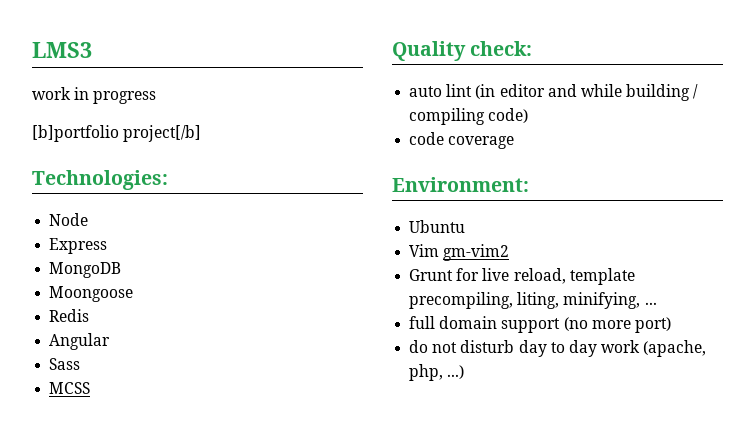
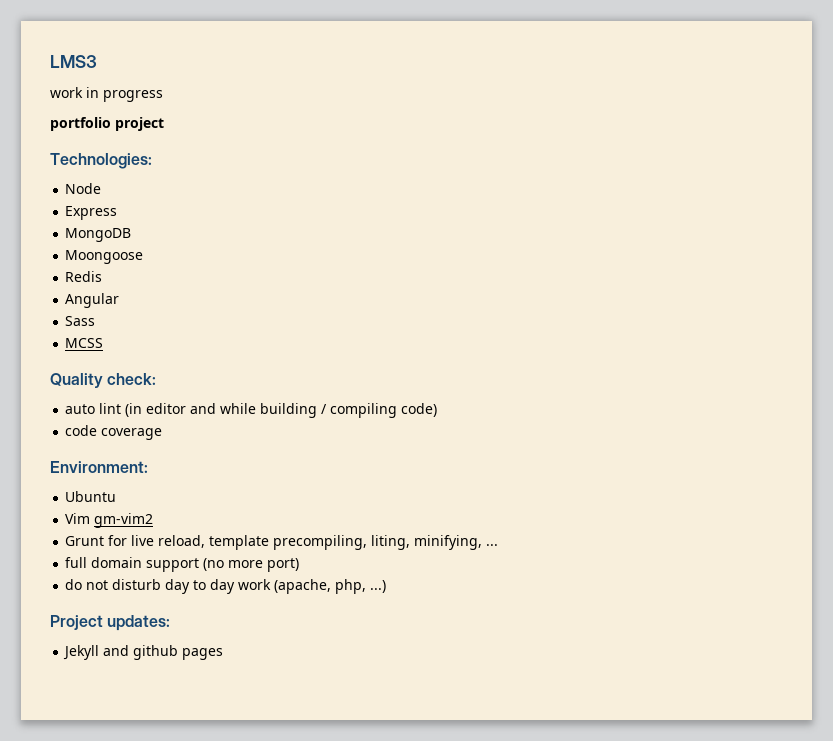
- [b]portfolio project[/b]
+ portfolio project
+ Project updates:
+ Jekyll and github pages

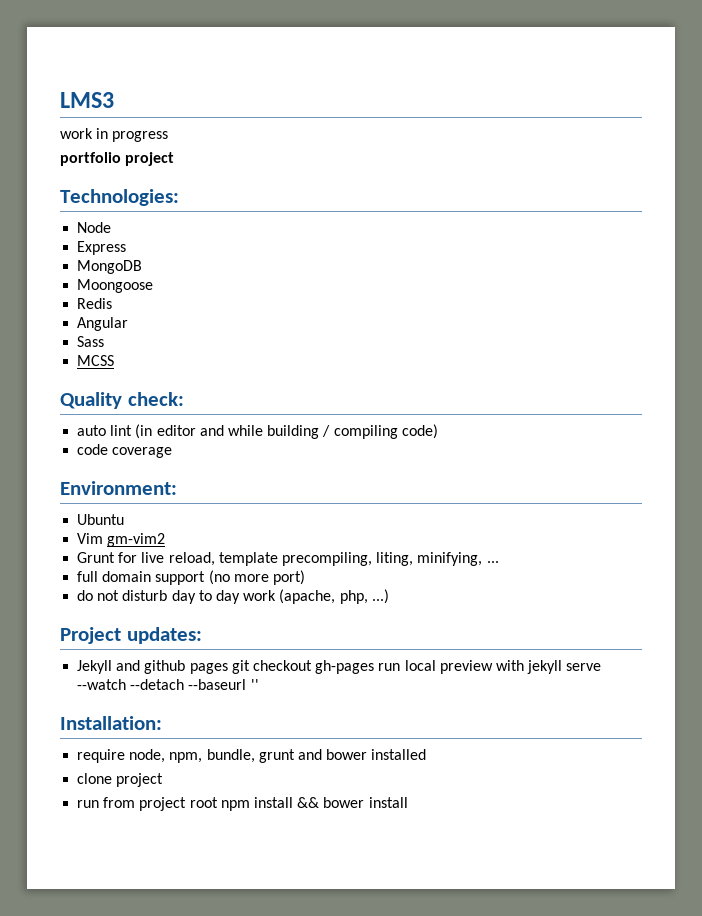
- Jekyll and github pages
+ Jekyll and github pages git checkout gh-pages run local preview with jekyll serve --watch --detach --baseurl ''
+ Installation:
+ require node, npm, bundle, grunt and bower installed
+ clone project
+ run from project root npm install && bower install

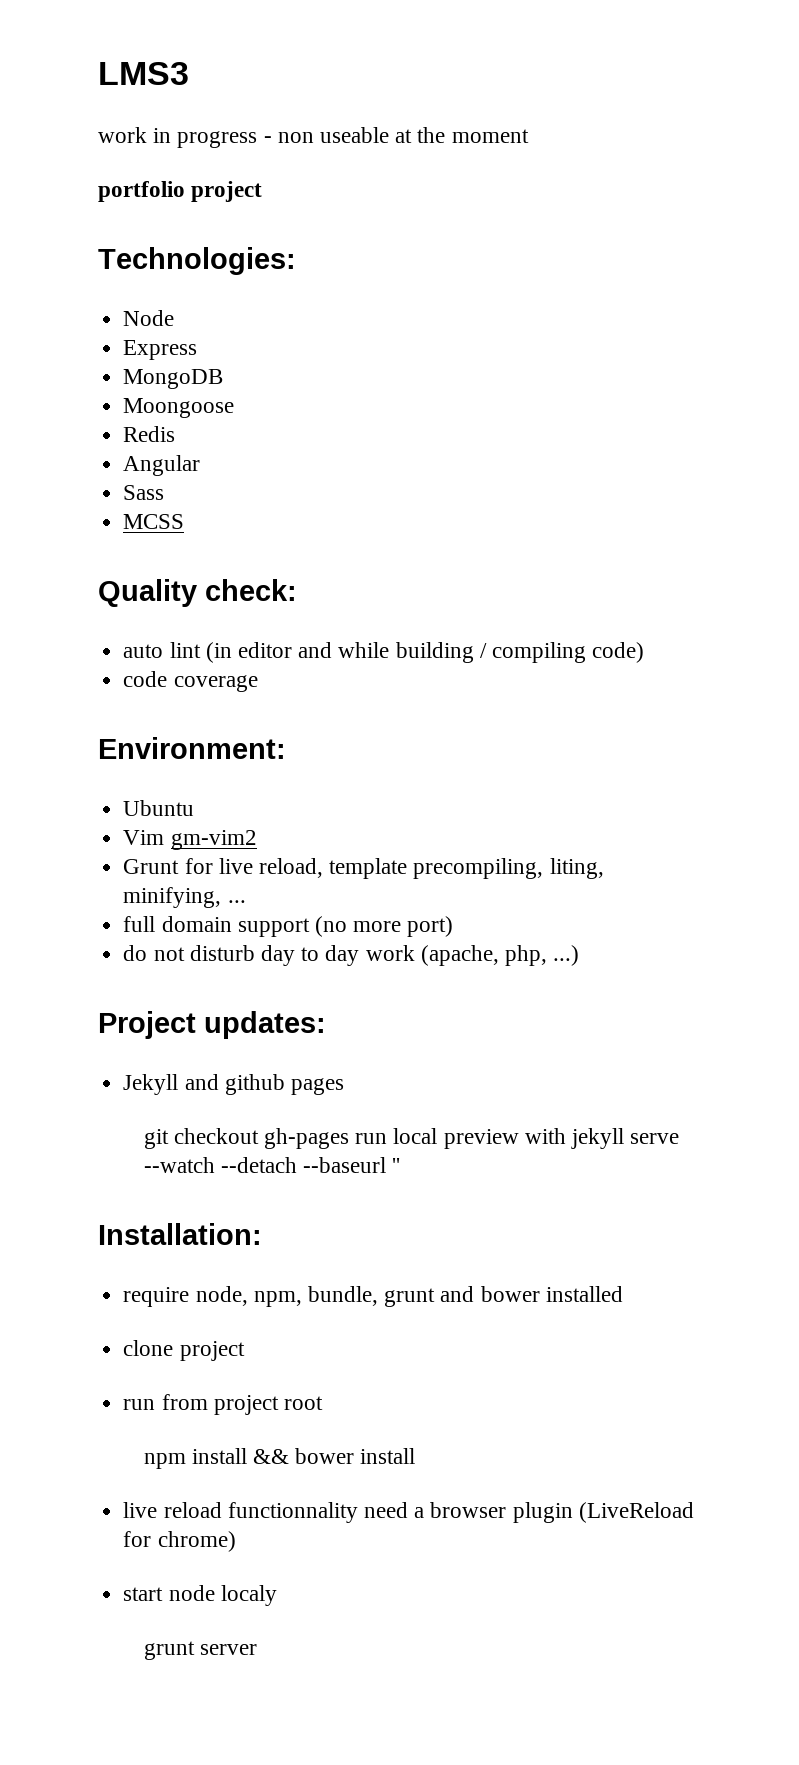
- work in progress
+ work in progress - non useable at the moment
- Jekyll and github pages git checkout gh-pages run local preview with jekyll serve --watch --detach --baseurl ''
+ Jekyll and github pages
+ git checkout gh-pages run local preview with jekyll serve --watch --detach --baseurl ''
- run from project root npm install && bower install
+ run from project root
+ npm install && bower install
+ live reload functionnality need a browser plugin (LiveReload for chrome)
+ start node localy
+ grunt server

